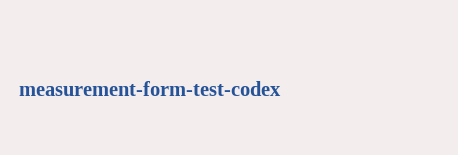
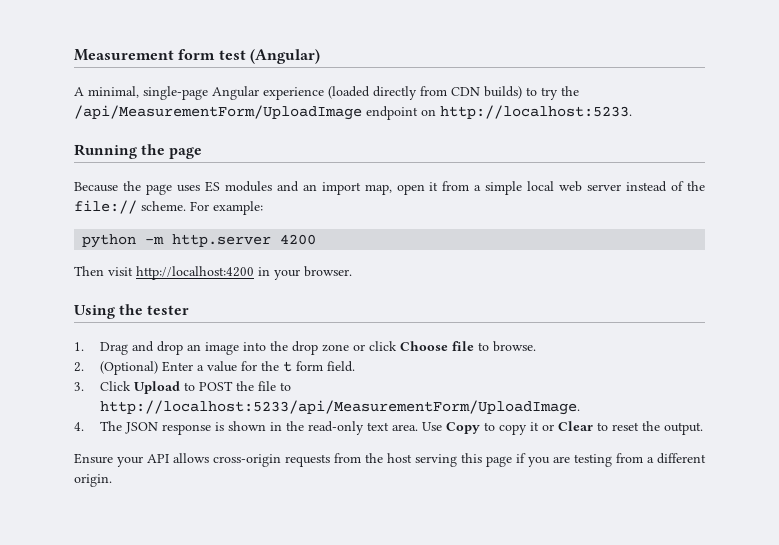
- measurement-form-test-codex
+ Measurement form test (Angular)
+ A minimal, single-page Angular experience (loaded directly from CDN builds) to try the /api/MeasurementForm/UploadImage endpoint on http://localhost:5233.
+ Running the page
+ Because the page uses ES modules and an import map, open it from a simple local web server instead of the file:// scheme. For example:
+ python -m http.server 4200
+ Then visit http://localhost:4200 in your browser.
+ Using the tester
+ 1. Drag and drop an image into the drop zone or click Choose file to browse.
+ 2. (Optional) Enter a value for the t form field.
+ 3. Click Upload to POST the file to http://localhost:5233/api/MeasurementForm/UploadImage.
+ 4. The JSON response is shown in the read-only text area. Use Copy to copy it or Clear to reset the output.
+ Ensure your API allows cross-origin requests from the host serving this page if you are testing from a different origin.

